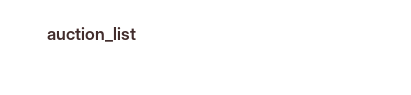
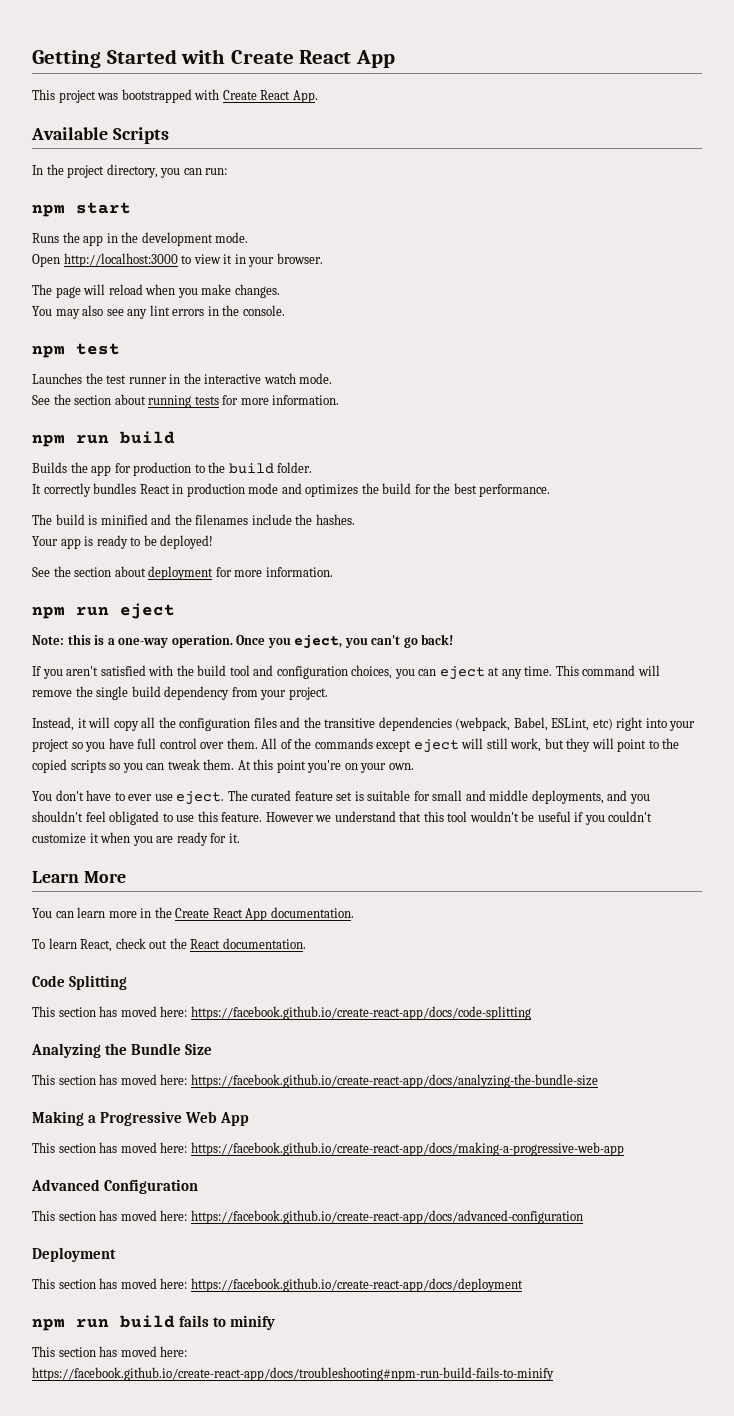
- auction_list
+ Getting Started with Create React App
+ This project was bootstrapped with Create React App.
+ Available Scripts
+ In the project directory, you can run:
+ npm start
+ Runs the app in the development mode.
+ Open http://localhost:3000 to view it in your browser.
+ The page will reload when you make changes.
+ You may also see any lint errors in the console.
+ npm test
+ Launches the test runner in the interactive watch mode.
+ See the section about running tests for more information.
+ npm run build
+ Builds the app for production to the build folder.
+ It correctly bundles React in production mode and optimizes the build for the best performance.
+ The build is minified and the filenames include the hashes.
+ Your app is ready to be deployed!
+ See the section about deployment for more information.
+ npm run eject
+ Note: this is a one-way operation. Once you eject, you can't go back!
+ If you aren't satisfied with the build tool and configuration choices, you can eject at any time. This command will remove the single build dependency from your project.
+ Instead, it will copy all the configuration files and the transitive dependencies (webpack, Babel, ESLint, etc) right into your project so you have full control over them. All of the commands except eject will still work, but they will point to the copied scripts so you can tweak them. At this point you're on your own.
+ You don't have to ever use eject. The curated feature set is suitable for small and middle deployments, and you shouldn't feel obligated to use this feature. However we understand that this tool wouldn't be useful if you couldn't customize it when you are ready for it.
+ Learn More
+ You can learn more in the Create React App documentation.
+ To learn React, check out the React documentation.
+ Code Splitting
+ This section has moved here: https://facebook.github.io/create-react-app/docs/code-splitting
+ Analyzing the Bundle Size
+ This section has moved here: https://facebook.github.io/create-react-app/docs/analyzing-the-bundle-size
+ Making a Progressive Web App
+ This section has moved here: https://facebook.github.io/create-react-app/docs/making-a-progressive-web-app
+ Advanced Configuration
+ This section has moved here: https://facebook.github.io/create-react-app/docs/advanced-configuration
+ Deployment
+ This section has moved here: https://facebook.github.io/create-react-app/docs/deployment
+ npm run build fails to minify
+ This section has moved here: https://facebook.github.io/create-react-app/docs/troubleshooting#npm-run-build-fails-to-minify

